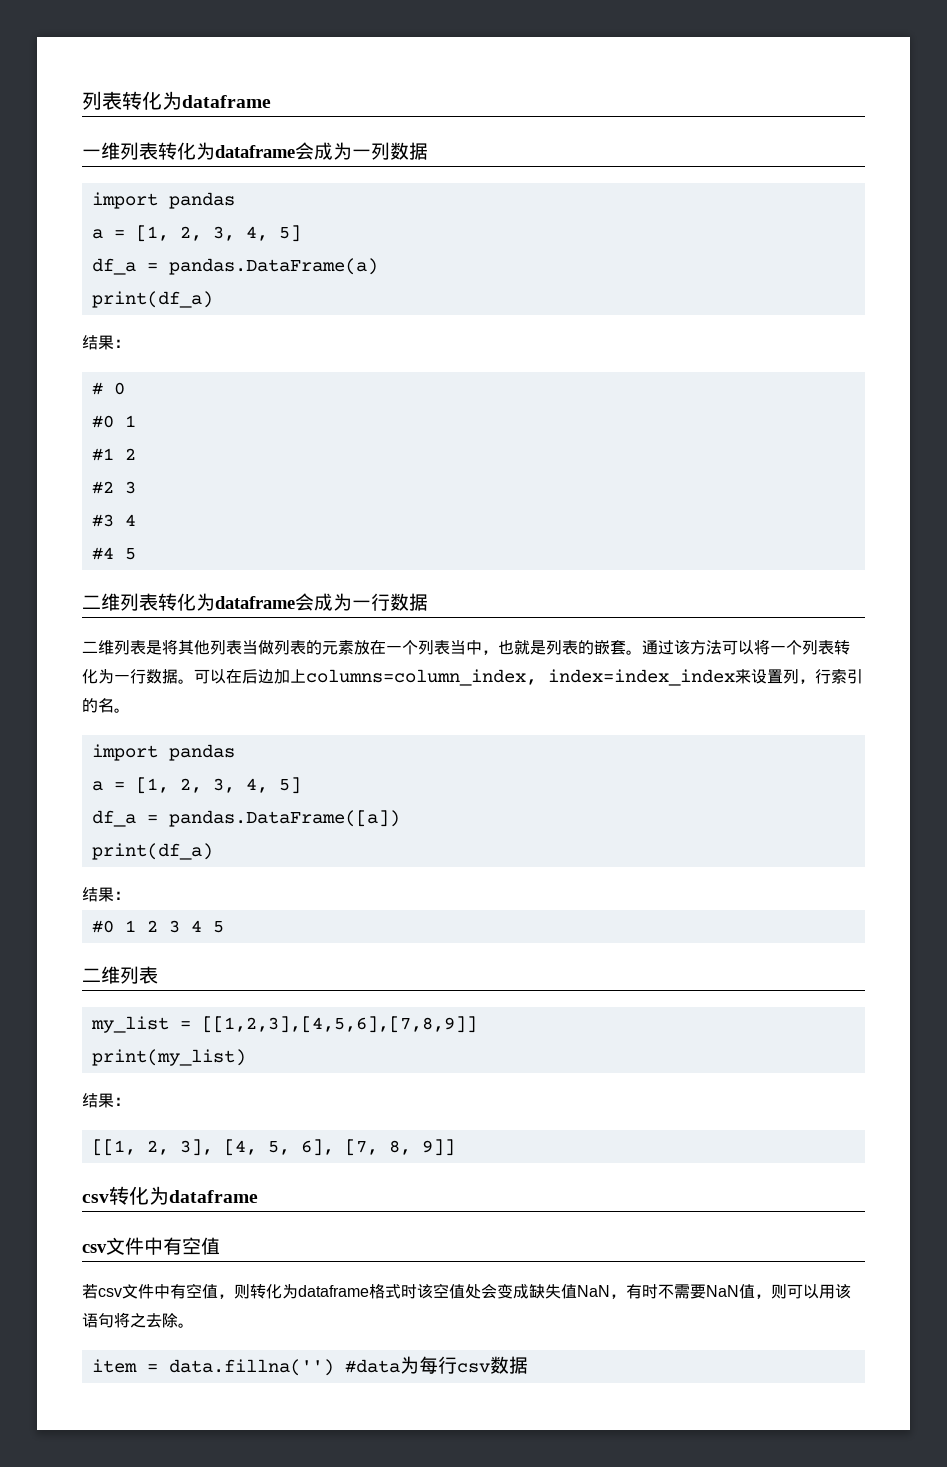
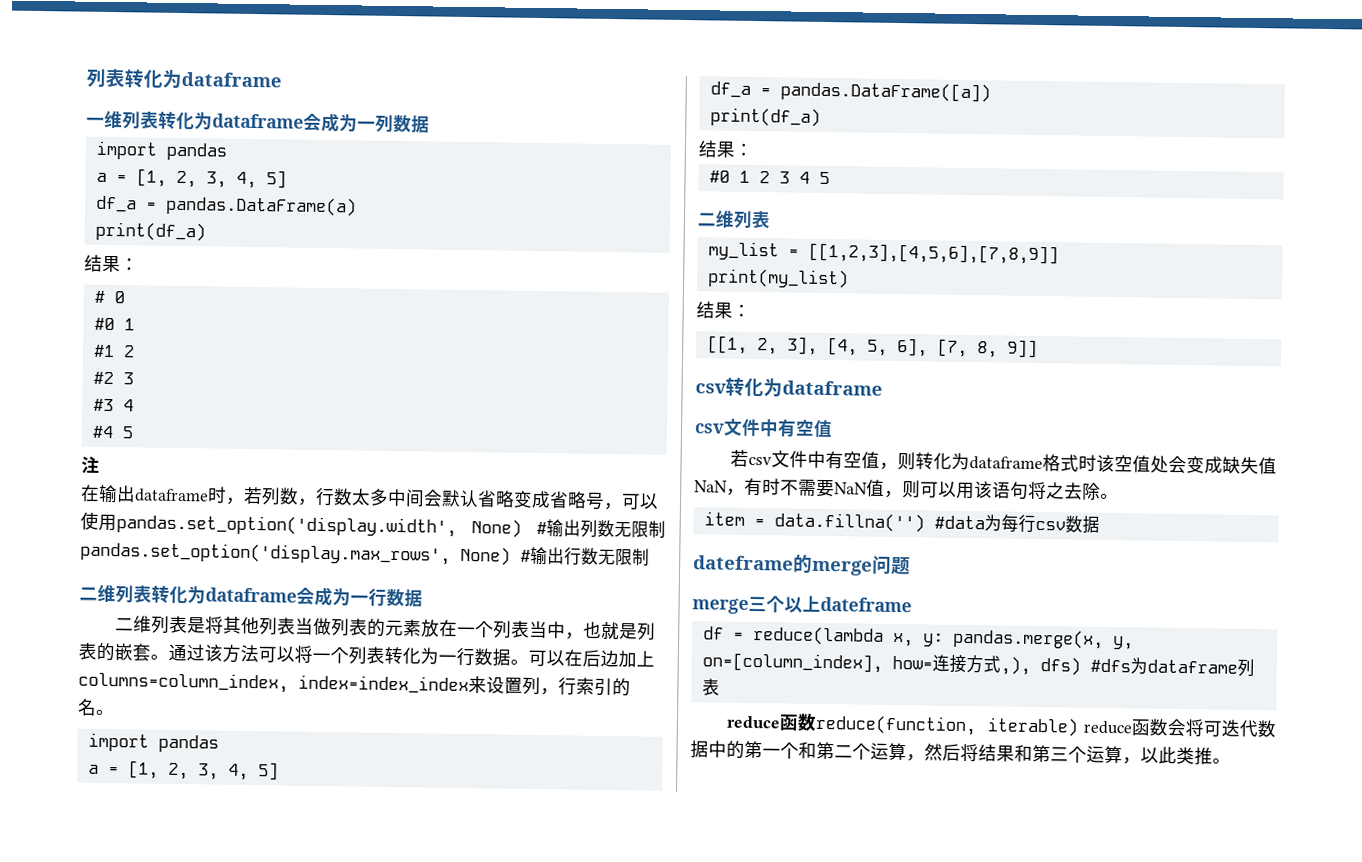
+ 注
+ 在输出dataframe时，若列数，行数太多中间会默认省略变成省略号，可以使用pandas.set_option('display.width', None) #输出列数无限制pandas.set_option('display.max_rows', None) #输出行数无限制
+ dateframe的merge问题
+ merge三个以上dateframe
+ df = reduce(lambda x, y: pandas.merge(x, y, on=[column_index], how=连接方式,), dfs) #dfs为dataframe列表
+ reduce函数reduce(function, iterable) reduce函数会将可迭代数据中的第一个和第二个运算，然后将结果和第三个运算，以此类推。

